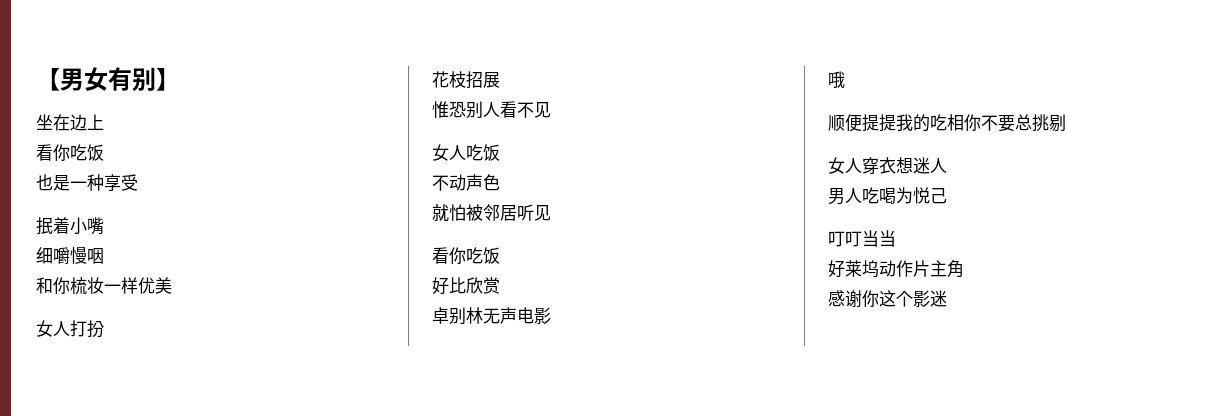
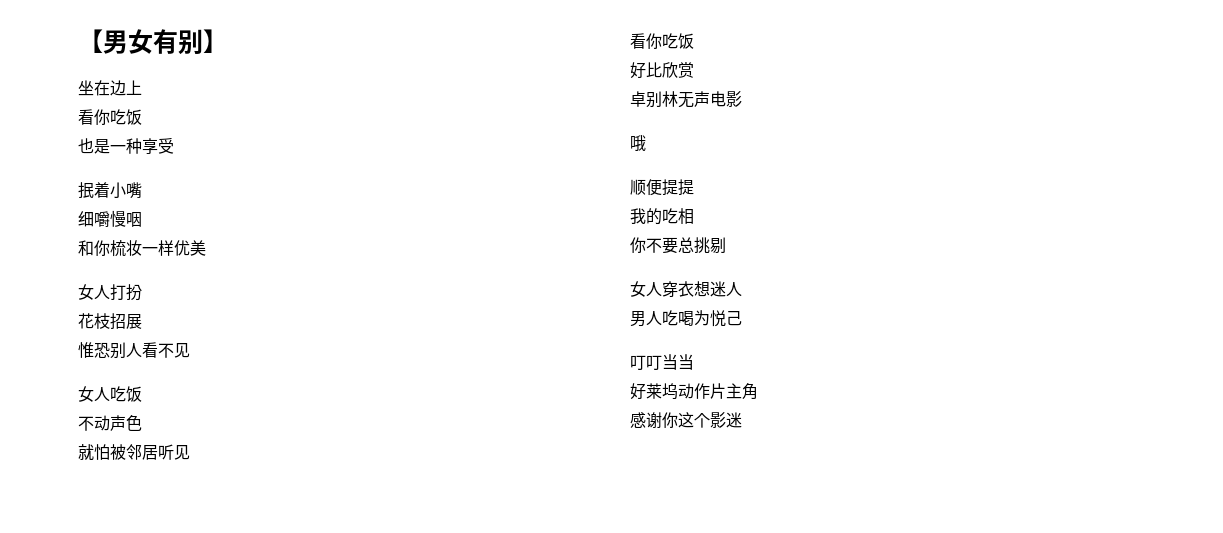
- 顺便提提我的吃相你不要总挑剔
+ 顺便提提
+ 我的吃相
+ 你不要总挑剔

